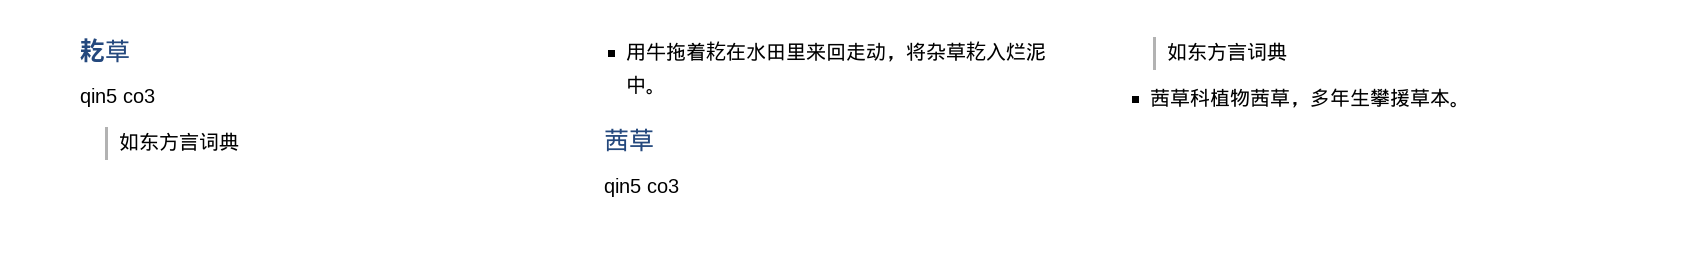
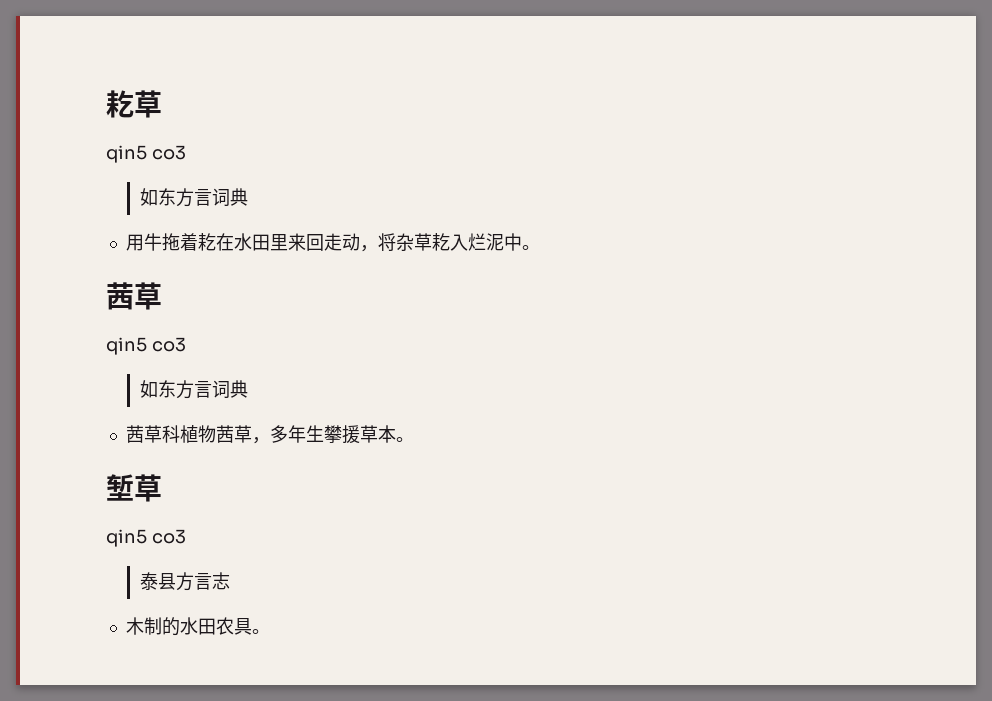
+ 堑草
+ qin5 co3
+ 泰县方言志
+ 木制的水田农具。

